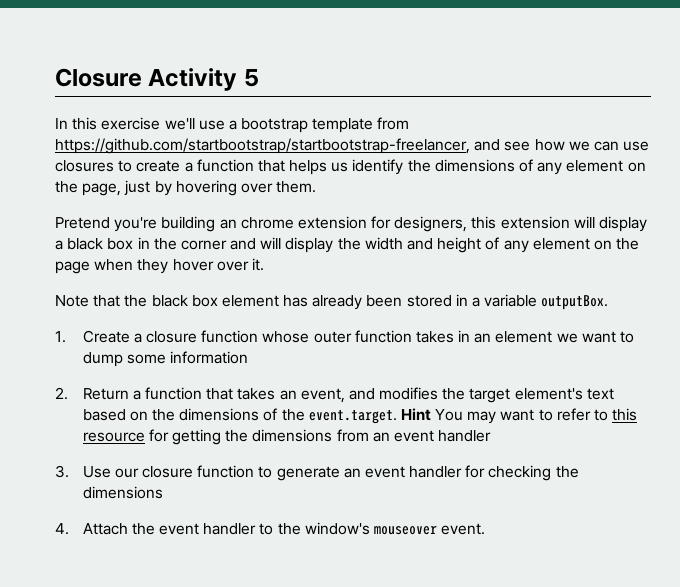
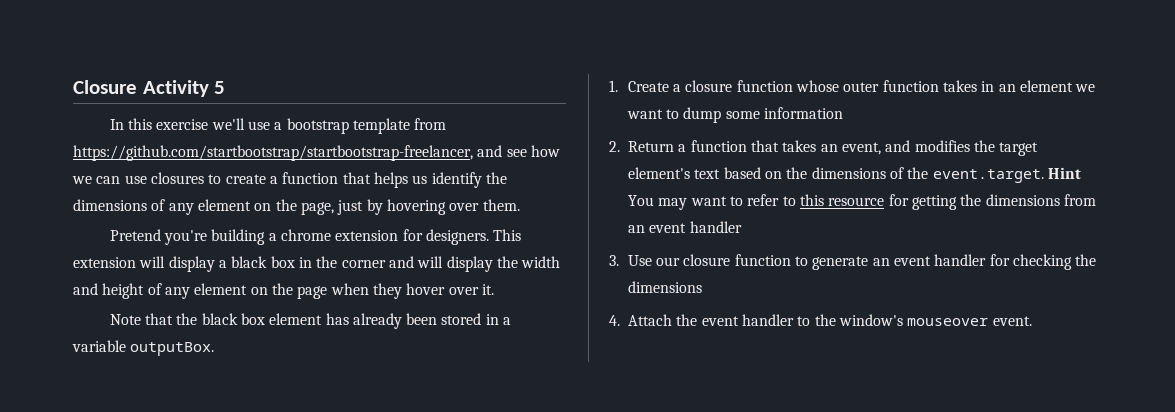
- Pretend you're building an chrome extension for designers, this extension will display a black box in the corner and will display the width and height of any element on the page when they hover over it.
+ Pretend you're building a chrome extension for designers. This extension will display a black box in the corner and will display the width and height of any element on the page when they hover over it.

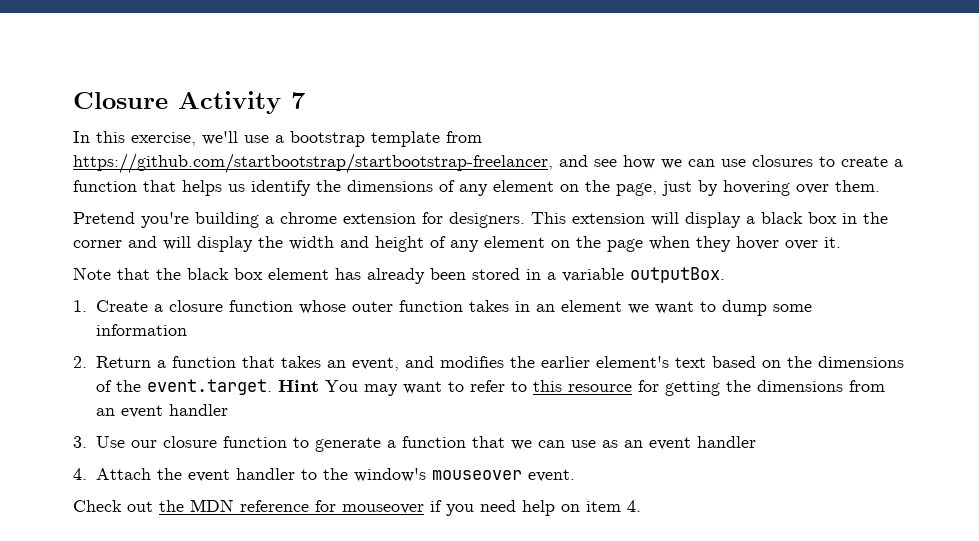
- Closure Activity 5
+ Closure Activity 7
- In this exercise we'll use a bootstrap template from https://github.com/startbootstrap/startbootstrap-freelancer, and see how we can use closures to create a function that helps us identify the dimensions of any element on the page, just by hovering over them.
+ In this exercise, we'll use a bootstrap template from https://github.com/startbootstrap/startbootstrap-freelancer, and see how we can use closures to create a function that helps us identify the dimensions of any element on the page, just by hovering over them.
- 2. Return a function that takes an event, and modifies the target element's text based on the dimensions of the event.target. Hint You may want to refer to this resource for getting the dimensions from an event handler
+ 2. Return a function that takes an event, and modifies the earlier element's text based on the dimensions of the event.target. Hint You may want to refer to this resource for getting the dimensions from an event handler
- 3. Use our closure function to generate an event handler for checking the dimensions
+ 3. Use our closure function to generate a function that we can use as an event handler
+ Check out the MDN reference for mouseover if you need help on item 4.

